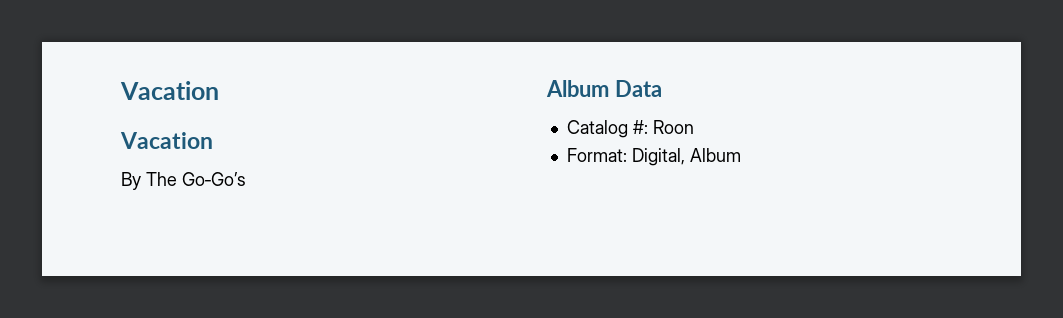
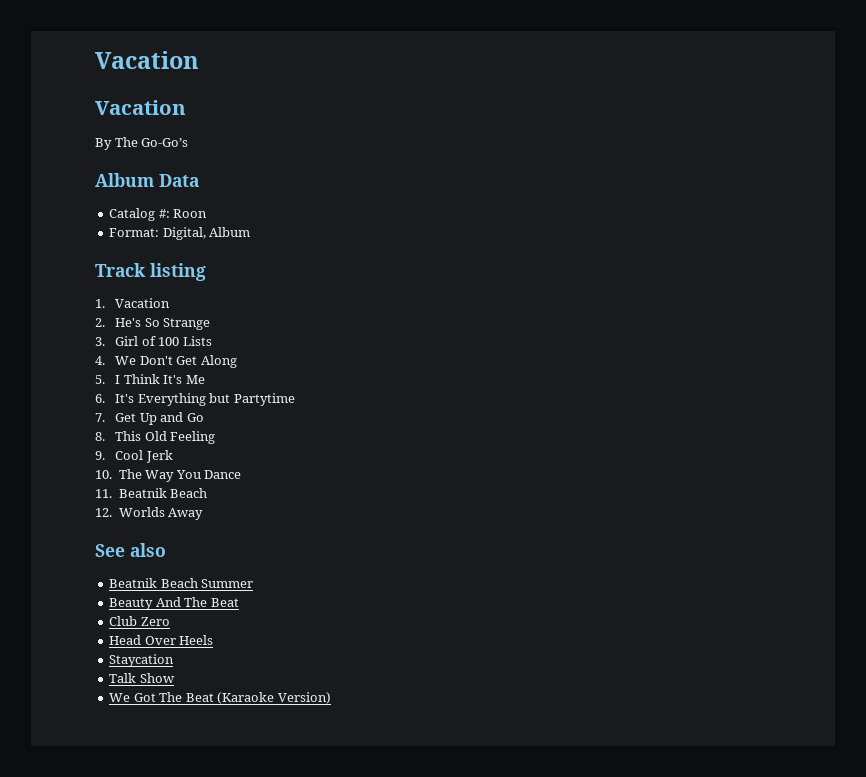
+ Track listing
+ 1. Vacation
+ 2. He's So Strange
+ 3. Girl of 100 Lists
+ 4. We Don't Get Along
+ 5. I Think It's Me
+ 6. It's Everything but Partytime
+ 7. Get Up and Go
+ 8. This Old Feeling
+ 9. Cool Jerk
+ 10. The Way You Dance
+ 11. Beatnik Beach
+ 12. Worlds Away
+ See also
+ Beatnik Beach Summer
+ Beauty And The Beat
+ Club Zero
+ Head Over Heels
+ Staycation
+ Talk Show
+ We Got The Beat (Karaoke Version)

